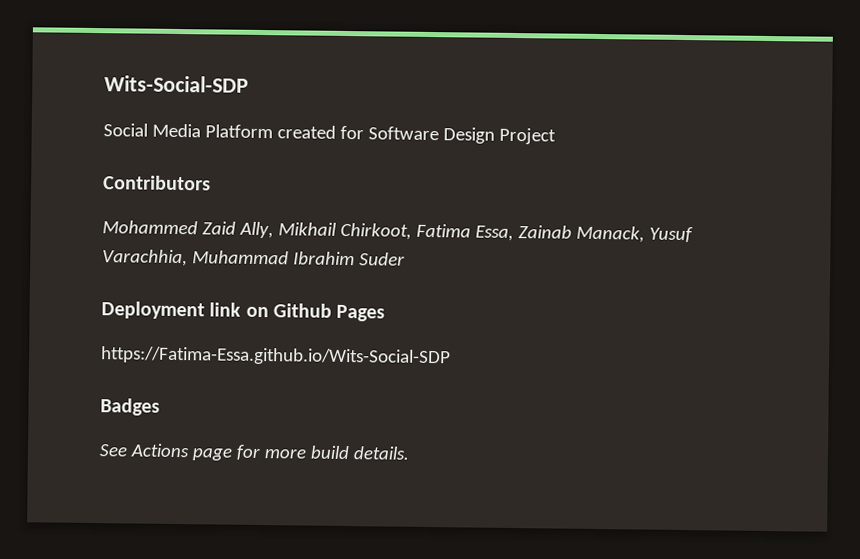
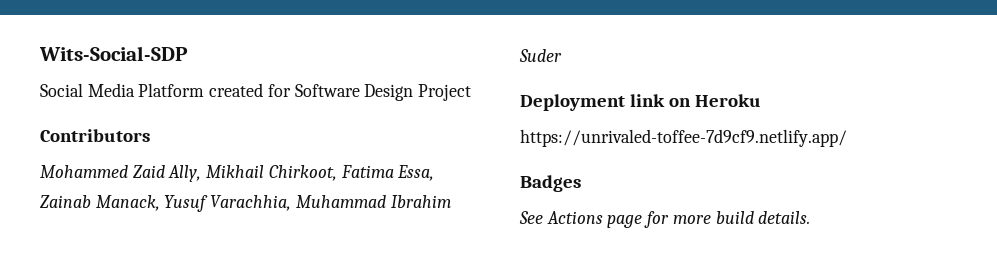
- Deployment link on Github Pages
- https://Fatima-Essa.github.io/Wits-Social-SDP
+ Deployment link on Heroku
+ https://unrivaled-toffee-7d9cf9.netlify.app/

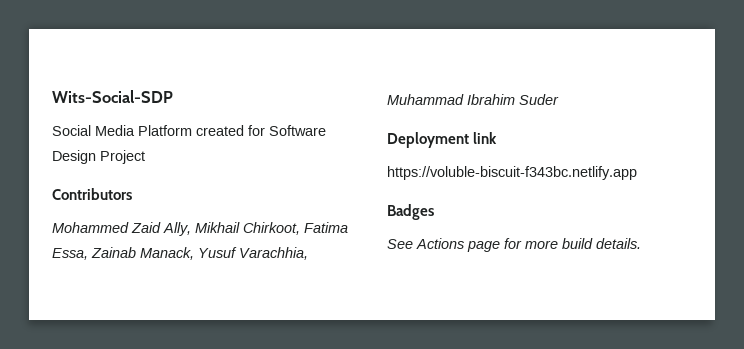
- Deployment link on Heroku
- https://unrivaled-toffee-7d9cf9.netlify.app/
+ Deployment link
+ https://voluble-biscuit-f343bc.netlify.app

